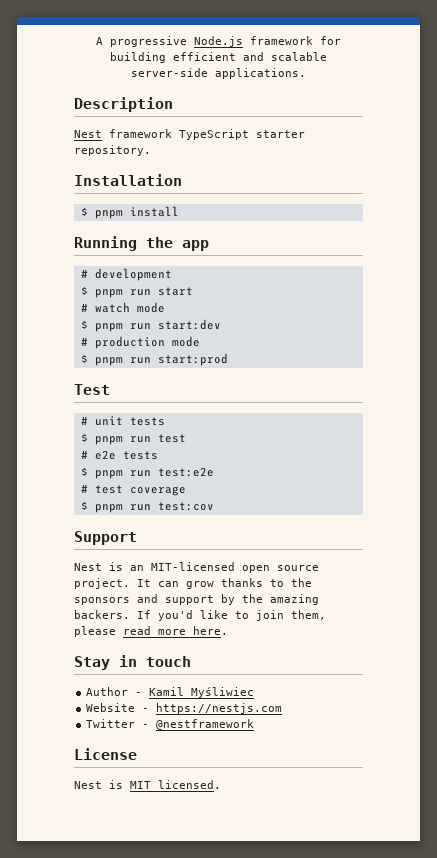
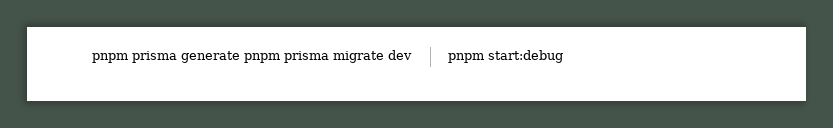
- A progressive Node.js framework for building efficient and scalable server-side applications.
- Description
- Nest framework TypeScript starter repository.
- Installation
- $ pnpm install
- Running the app
- # development
- $ pnpm run start
- # watch mode
- $ pnpm run start:dev
- # production mode
- $ pnpm run start:prod
- Test
- # unit tests
- $ pnpm run test
- # e2e tests
- $ pnpm run test:e2e
- # test coverage
- $ pnpm run test:cov
- Support
- Nest is an MIT-licensed open source project. It can grow thanks to the sponsors and support by the amazing backers. If you'd like to join them, please read more here.
- Stay in touch
- Author - Kamil Myśliwiec
- Website - https://nestjs.com
- Twitter - @nestframework
- License
- Nest is MIT licensed.
+ pnpm prisma generate pnpm prisma migrate dev pnpm start:debug

